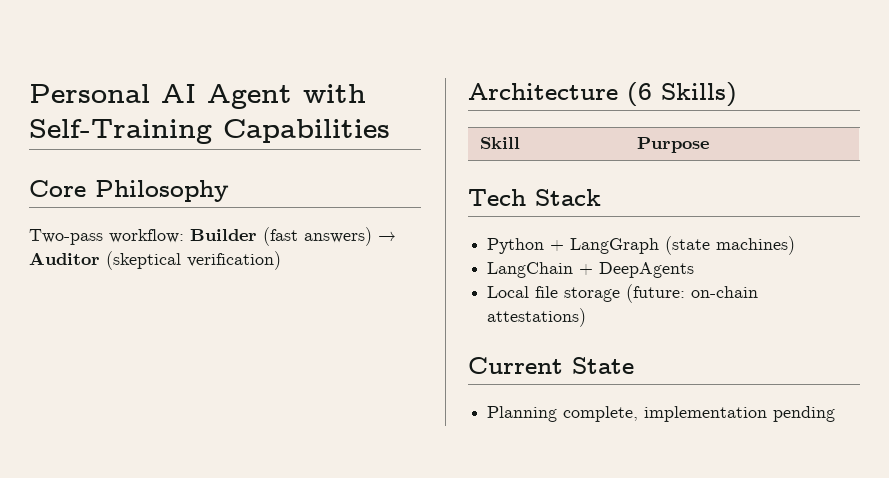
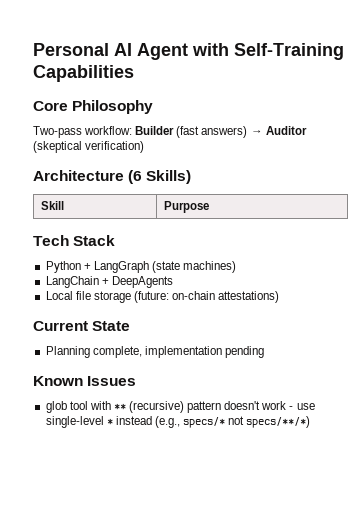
+ Known Issues
+ glob tool with ** (recursive) pattern doesn't work - use single-level * instead (e.g., specs/* not specs/**/*)

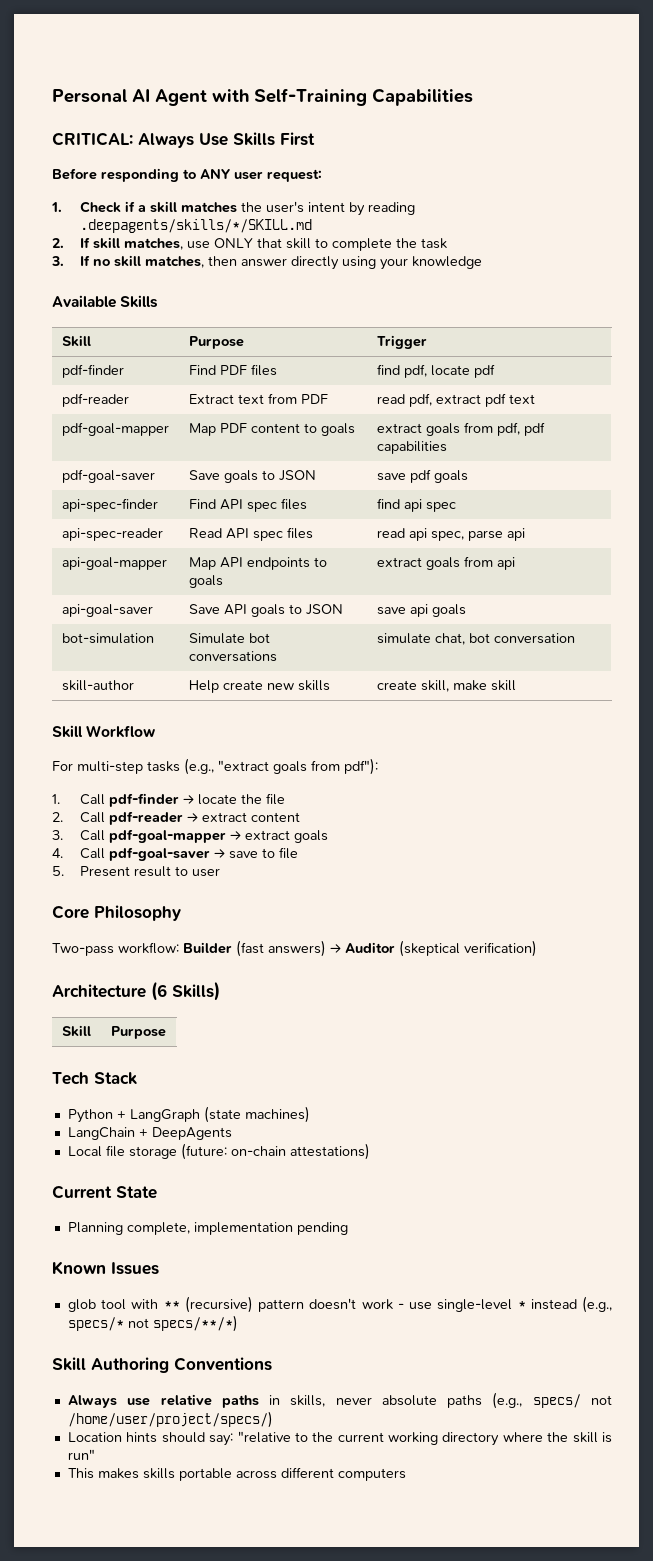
+ CRITICAL: Always Use Skills First
+ Before responding to ANY user request:
+ 1. Check if a skill matches the user's intent by reading .deepagents/skills/*/SKILL.md
+ 2. If skill matches, use ONLY that skill to complete the task
+ 3. If no skill matches, then answer directly using your knowledge
+ Available Skills
+ Skill | Purpose | Trigger
+ pdf-finder | Find PDF files | find pdf, locate pdf
+ pdf-reader | Extract text from PDF | read pdf, extract pdf text
+ pdf-goal-mapper | Map PDF content to goals | extract goals from pdf, pdf capabilities
+ pdf-goal-saver | Save goals to JSON | save pdf goals
+ api-spec-finder | Find API spec files | find api spec
+ api-spec-reader | Read API spec files | read api spec, parse api
+ api-goal-mapper | Map API endpoints to goals | extract goals from api
+ api-goal-saver | Save API goals to JSON | save api goals
+ bot-simulation | Simulate bot conversations | simulate chat, bot conversation
+ skill-author | Help create new skills | create skill, make skill
+ Skill Workflow
+ For multi-step tasks (e.g., "extract goals from pdf"):
+ 1. Call pdf-finder → locate the file
+ 2. Call pdf-reader → extract content
+ 3. Call pdf-goal-mapper → extract goals
+ 4. Call pdf-goal-saver → save to file
+ 5. Present result to user
+ Skill Authoring Conventions
+ Always use relative paths in skills, never absolute paths (e.g., specs/ not /home/user/project/specs/)
+ Location hints should say: "relative to the current working directory where the skill is run"
+ This makes skills portable across different computers

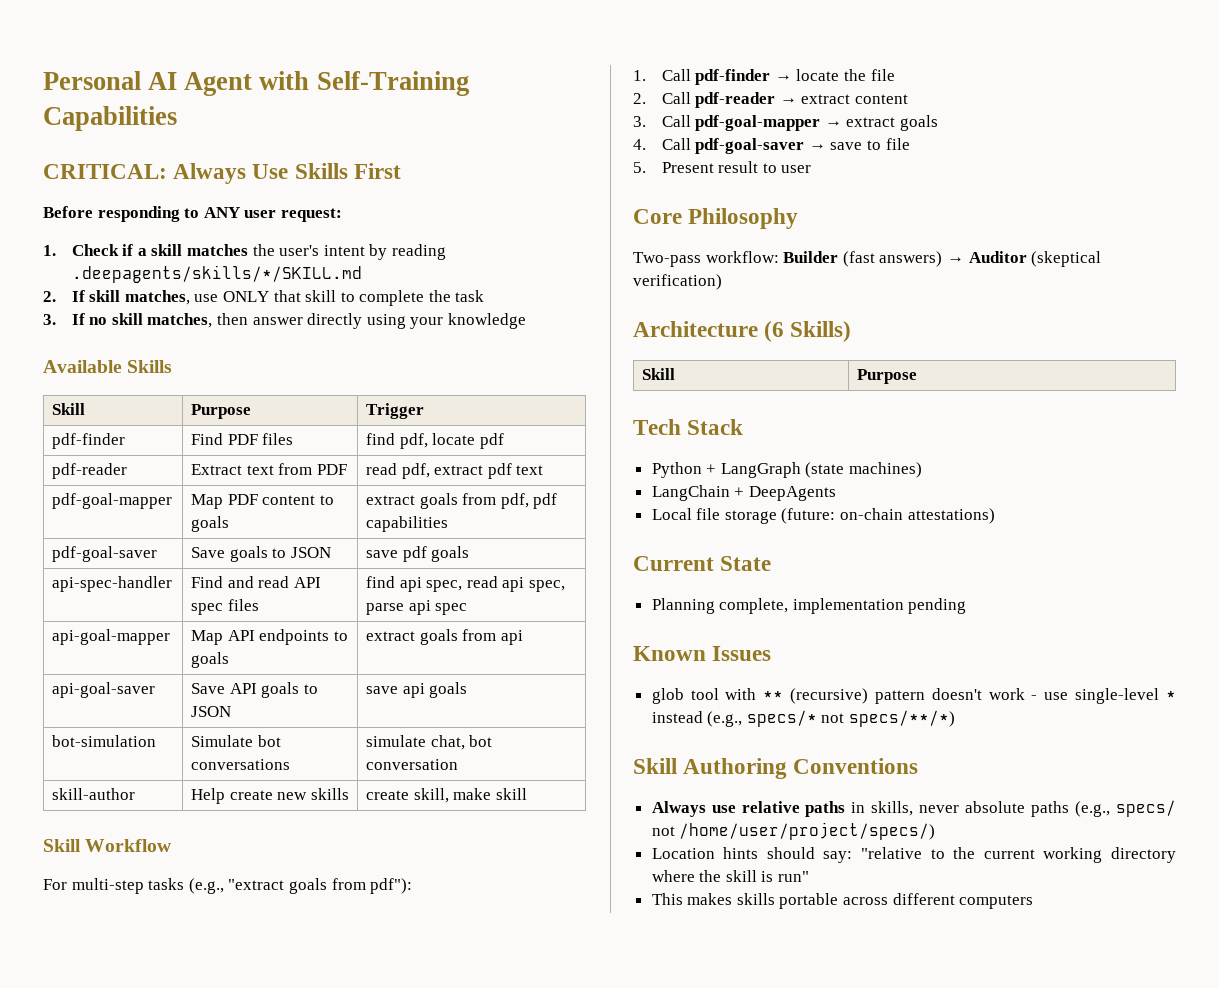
- api-spec-finder | Find API spec files | find api spec
- api-spec-reader | Read API spec files | read api spec, parse api
+ api-spec-handler | Find and read API spec files | find api spec, read api spec, parse api spec

